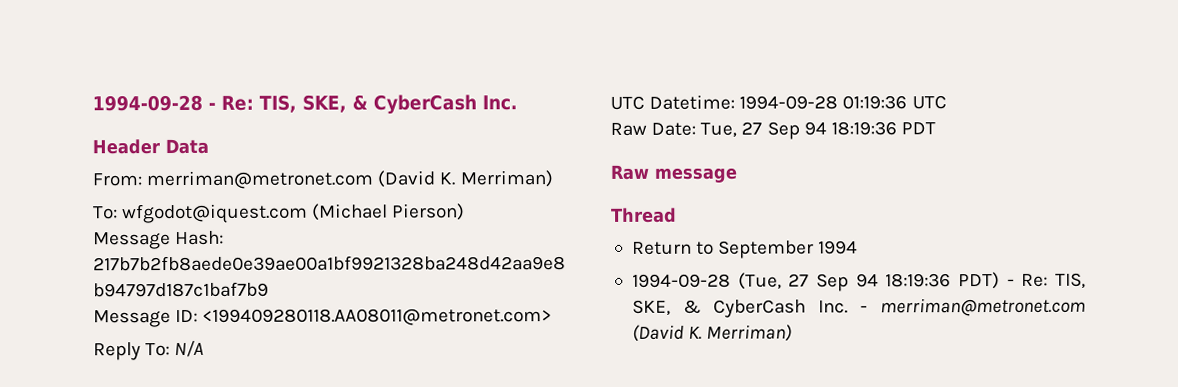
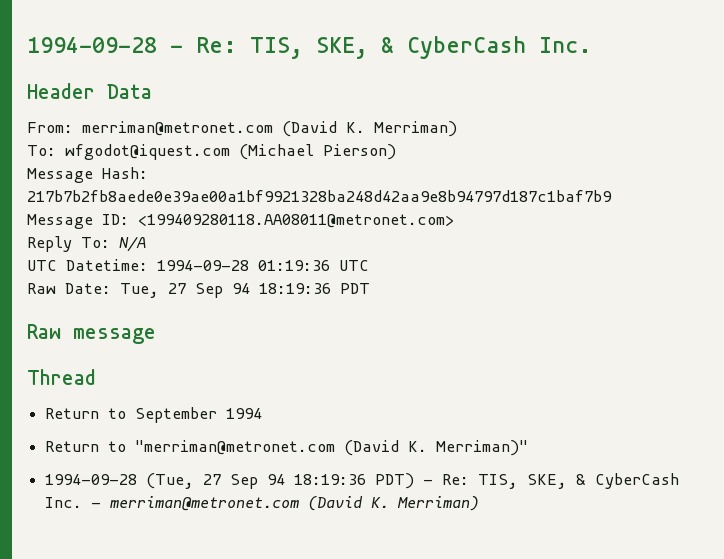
+ Return to "merriman@metronet.com (David K. Merriman)"

